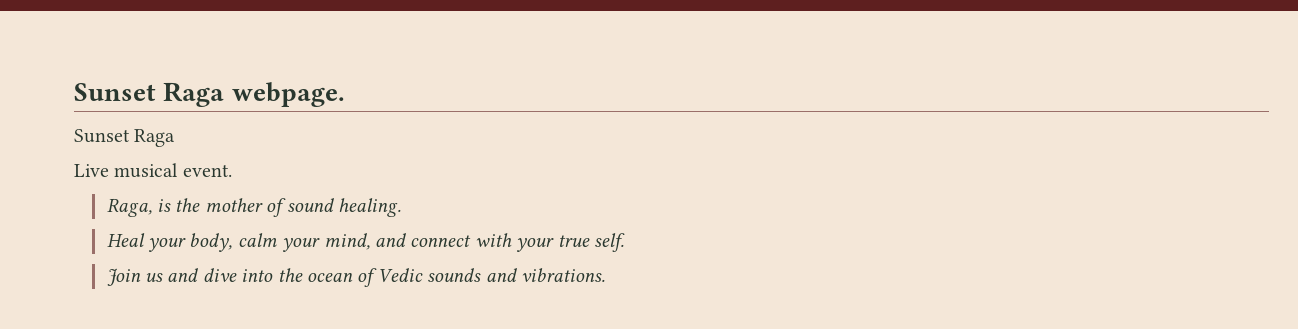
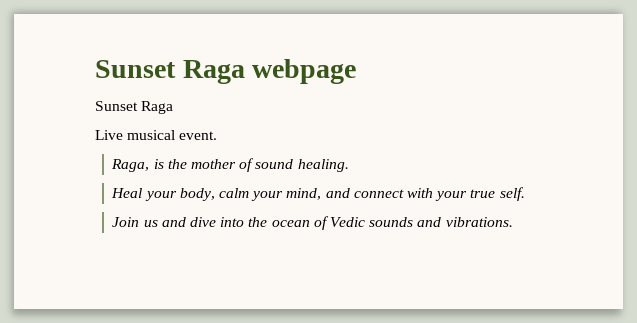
- Sunset Raga webpage.
+ Sunset Raga webpage

